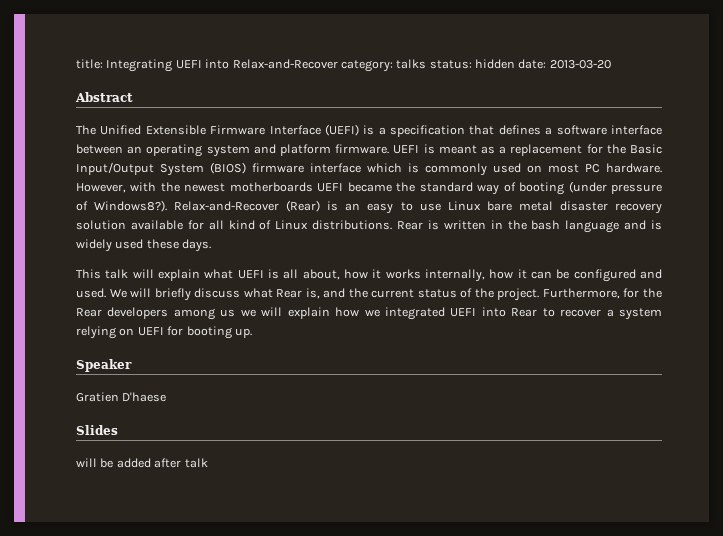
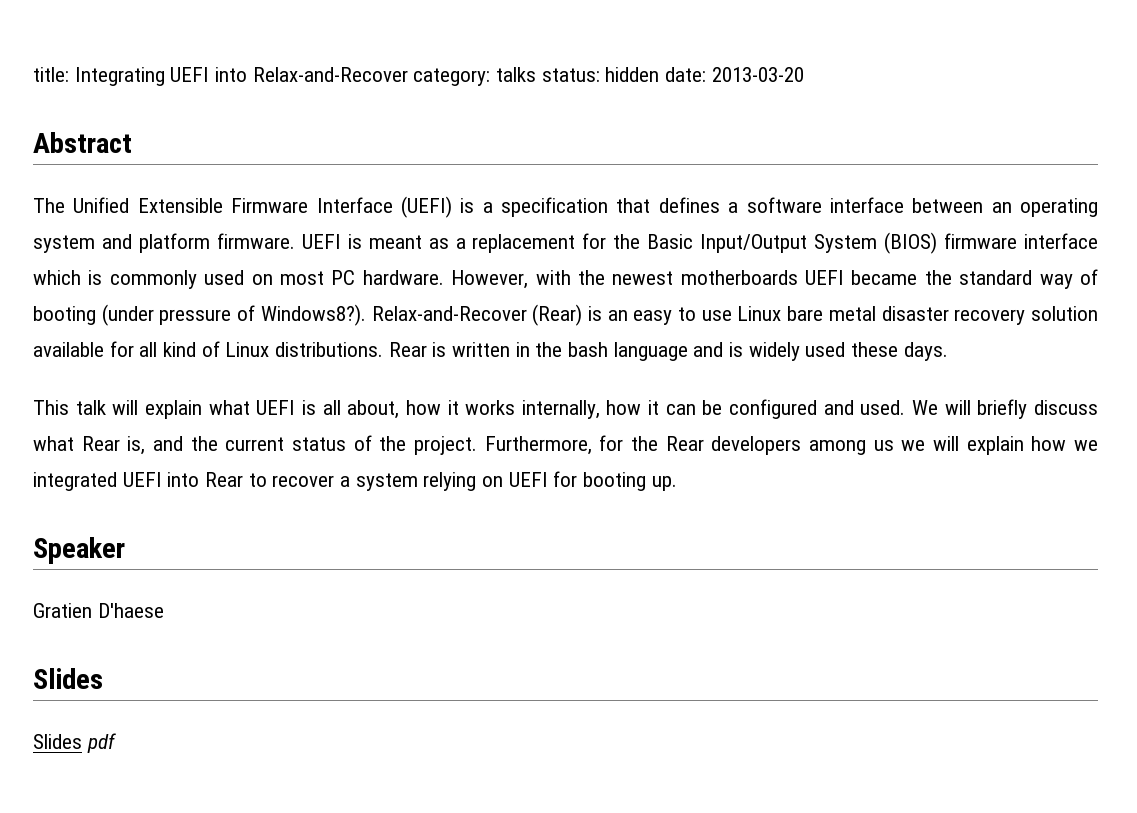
- will be added after talk
+ Slides pdf

